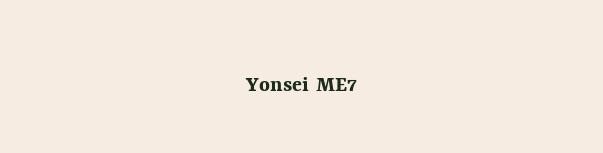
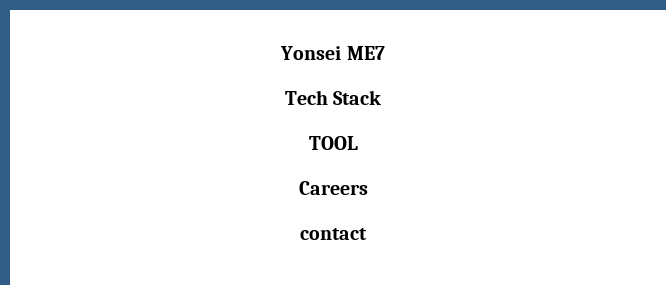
+ Tech Stack
+ TOOL
+ Careers
+ contact

